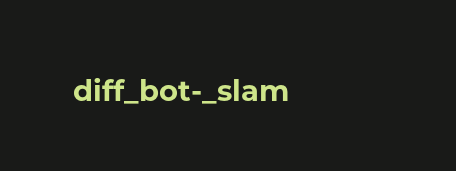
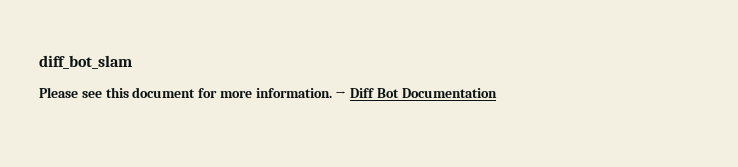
- diff_bot-_slam
+ diff_bot_slam
+ Please see this document for more information. → Diff Bot Documentation

